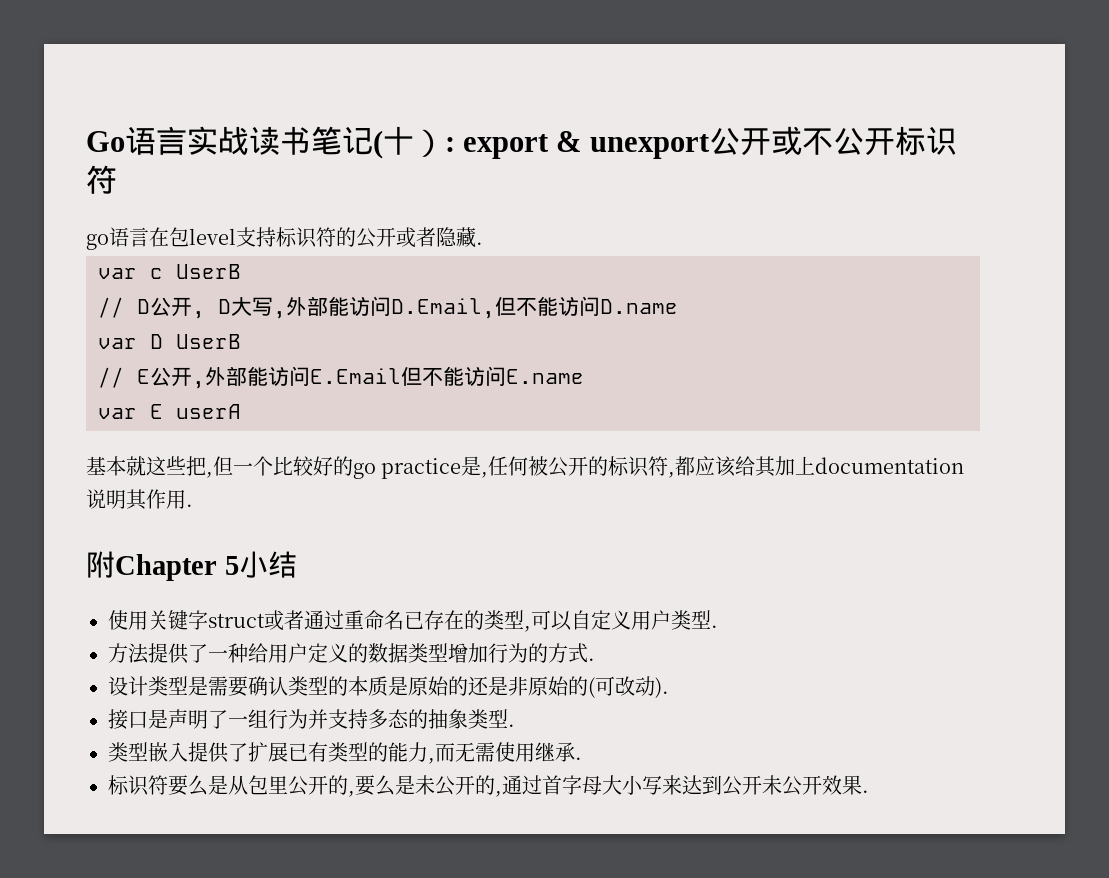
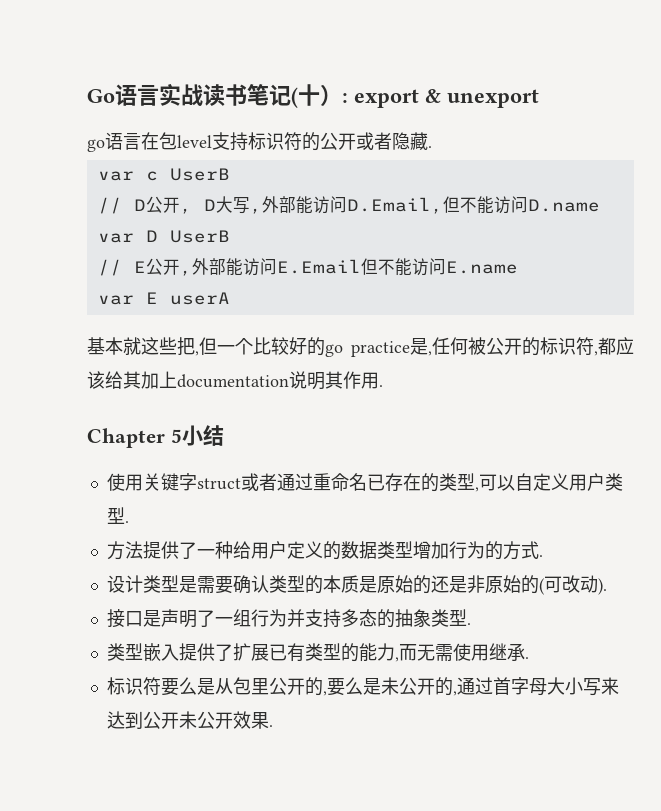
- Go语言实战读书笔记(十）: export & unexport公开或不公开标识符
+ Go语言实战读书笔记(十）: export & unexport
- 附Chapter 5小结
+ Chapter 5小结

